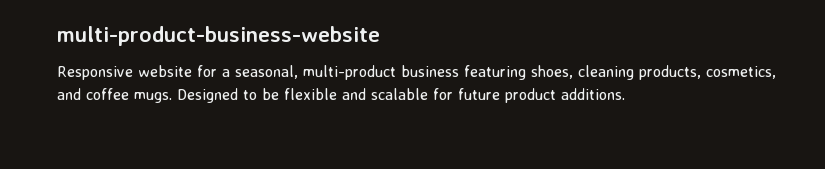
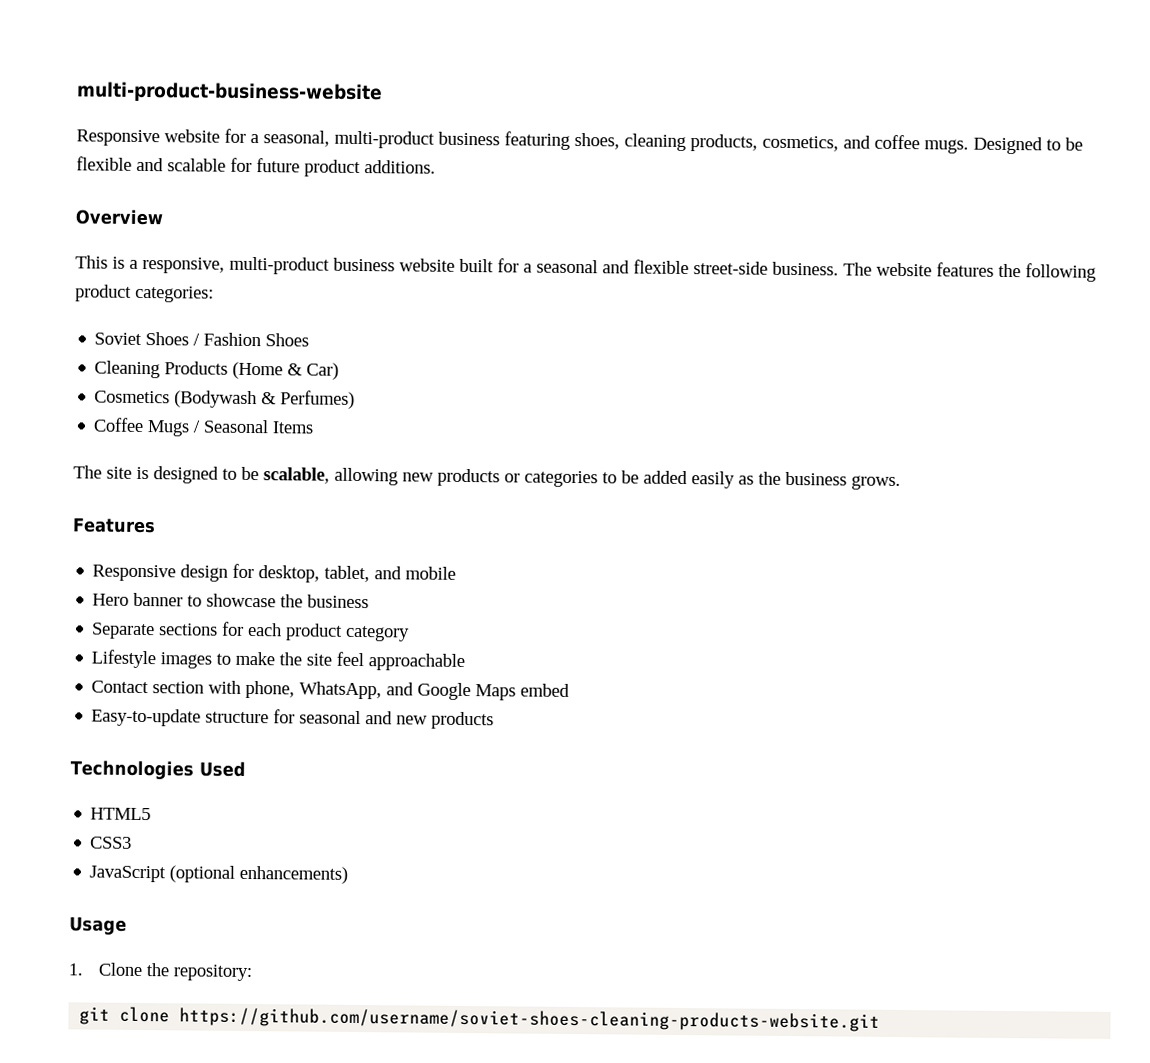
+ Overview
+ This is a responsive, multi-product business website built for a seasonal and flexible street-side business. The website features the following product categories:
+ Soviet Shoes / Fashion Shoes
+ Cleaning Products (Home & Car)
+ Cosmetics (Bodywash & Perfumes)
+ Coffee Mugs / Seasonal Items
+ The site is designed to be scalable, allowing new products or categories to be added easily as the business grows.
+ Features
+ Responsive design for desktop, tablet, and mobile
+ Hero banner to showcase the business
+ Separate sections for each product category
+ Lifestyle images to make the site feel approachable
+ Contact section with phone, WhatsApp, and Google Maps embed
+ Easy-to-update structure for seasonal and new products
+ Technologies Used
+ HTML5
+ CSS3
+ JavaScript (optional enhancements)
+ Usage
+ 1. Clone the repository:
+ git clone https://github.com/username/soviet-shoes-cleaning-products-website.git

